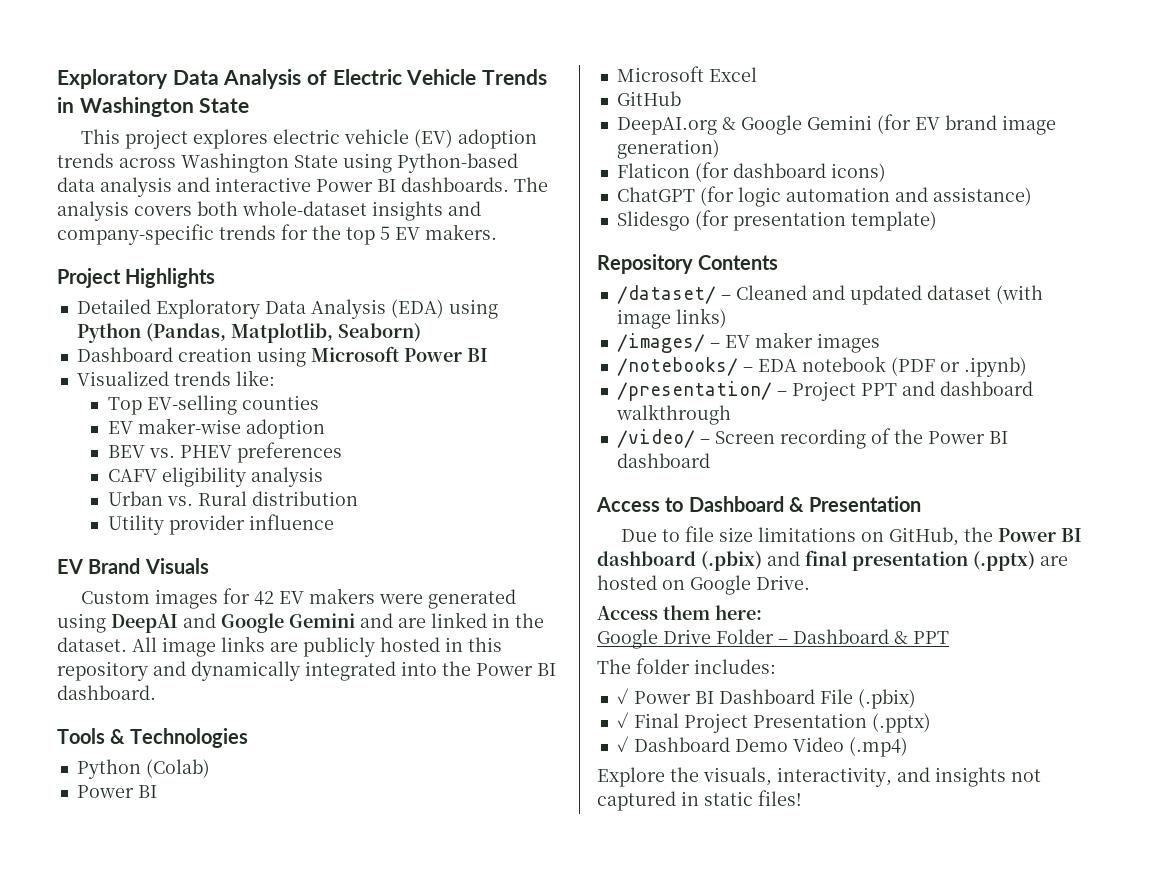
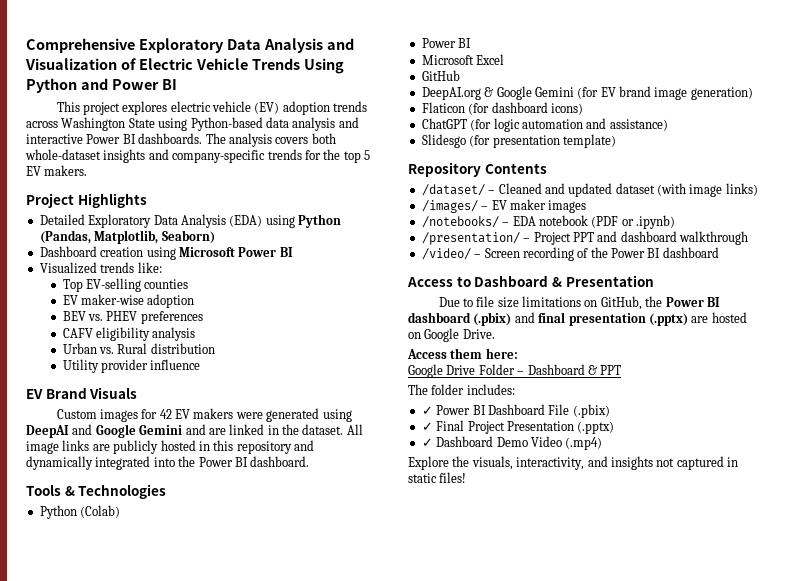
- Exploratory Data Analysis of Electric Vehicle Trends in Washington State
+ Comprehensive Exploratory Data Analysis and Visualization of Electric Vehicle Trends Using Python and Power BI

